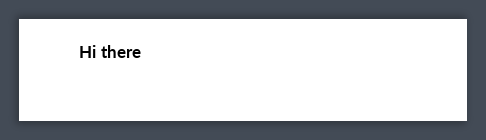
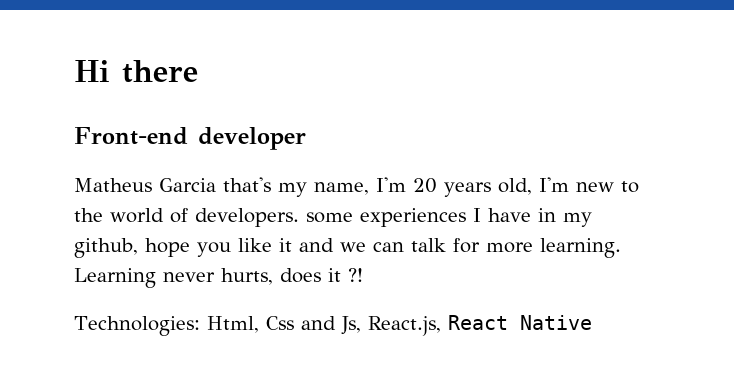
+ Front-end developer
+ Matheus Garcia that's my name, I'm 20 years old, I'm new to the world of developers. some experiences I have in my github, hope you like it and we can talk for more learning. Learning never hurts, does it ?!
+ Technologies: Html, Css and Js, React.js, React Native

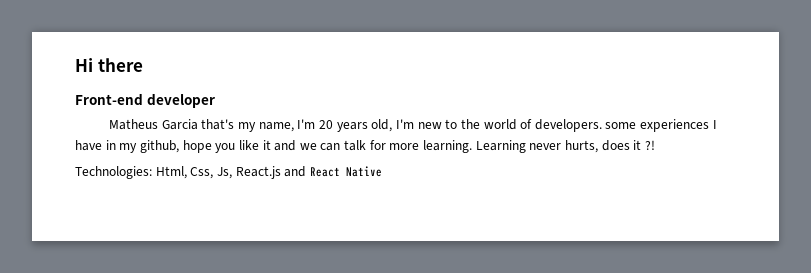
- Technologies: Html, Css and Js, React.js, React Native
+ Technologies: Html, Css, Js, React.js and React Native

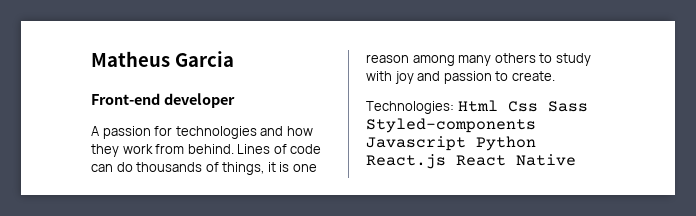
- Hi there
+ Matheus Garcia
- Matheus Garcia that's my name, I'm 20 years old, I'm new to the world of developers. some experiences I have in my github, hope you like it and we can talk for more learning. Learning never hurts, does it ?!
- Technologies: Html, Css, Js, React.js and React Native
+ A passion for technologies and how they work from behind. Lines of code can do thousands of things, it is one reason among many others to study with joy and passion to create.
+ Technologies: Html Css Sass Styled-components Javascript Python React.js React Native

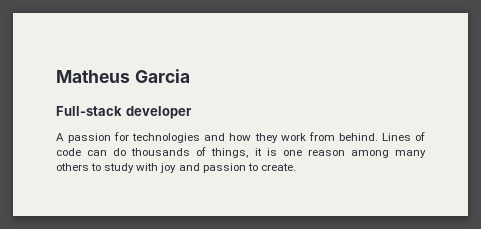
- Front-end developer
+ Full-stack developer
- Technologies: Html Css Sass Styled-components Javascript Python React.js React Native

